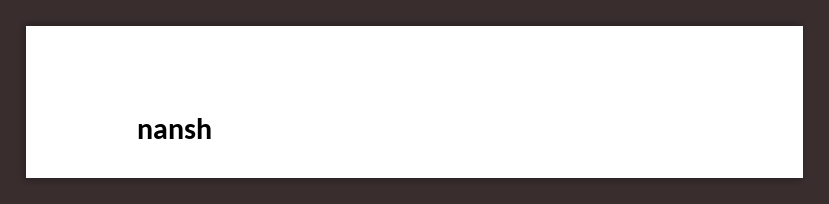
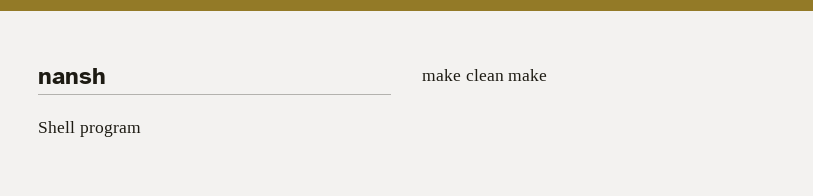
+ Shell program
+ make clean make

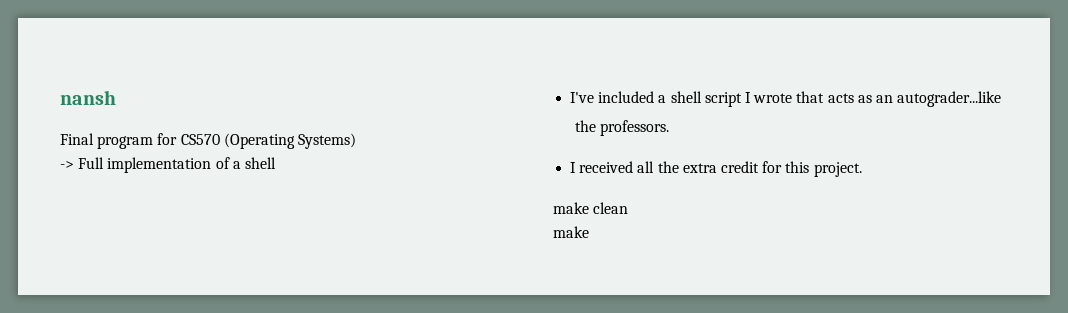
- Shell program
+ Final program for CS570 (Operating Systems)
+ -> Full implementation of a shell
+ I've included a shell script I wrote that acts as an autograder...like
+ the professors.
+ I received all the extra credit for this project.
- make clean make
+ make clean
+ make

